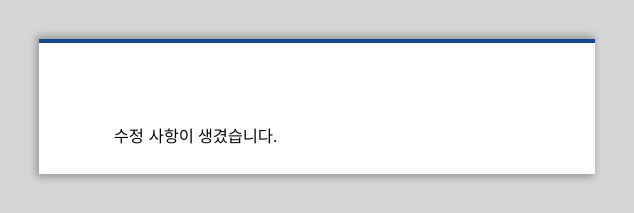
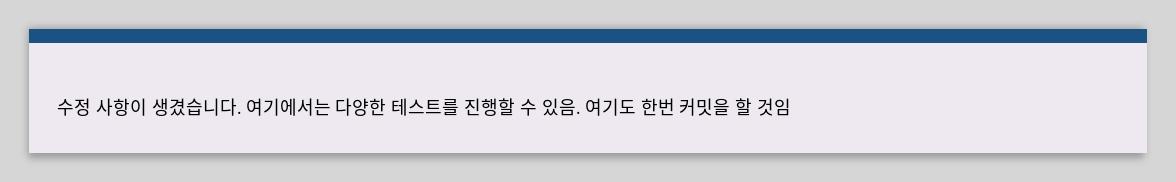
+ 여기에서는 다양한 테스트를 진행할 수 있음. 여기도 한번 커밋을 할 것임

